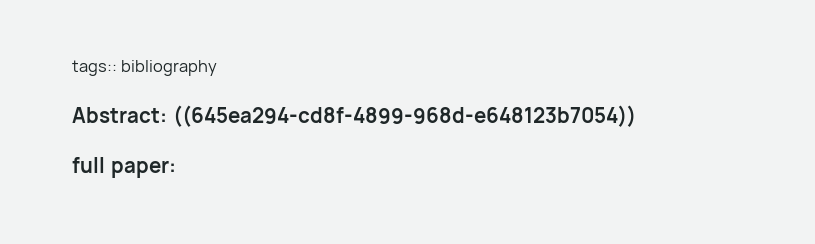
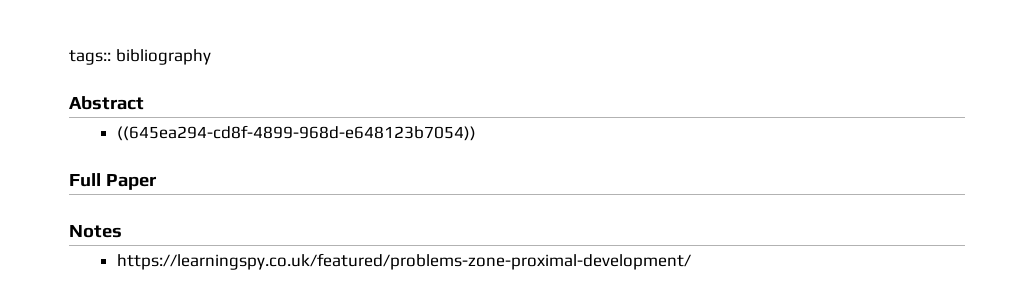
- Abstract: ((645ea294-cd8f-4899-968d-e648123b7054))
+ Abstract
+ ((645ea294-cd8f-4899-968d-e648123b7054))
- full paper:
+ Full Paper
+ Notes
+ https://learningspy.co.uk/featured/problems-zone-proximal-development/

